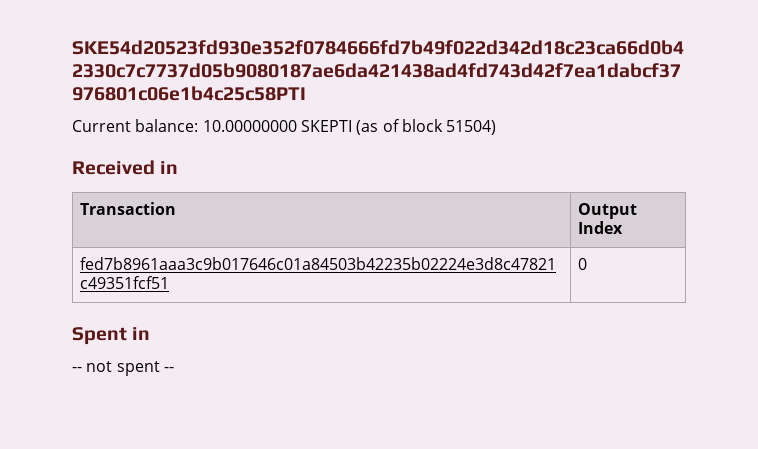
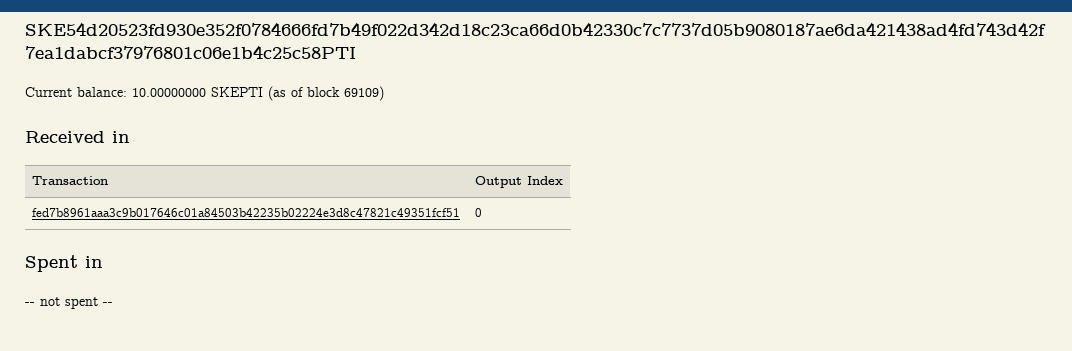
- Current balance: 10.00000000 SKEPTI (as of block 51504)
+ Current balance: 10.00000000 SKEPTI (as of block 69109)

